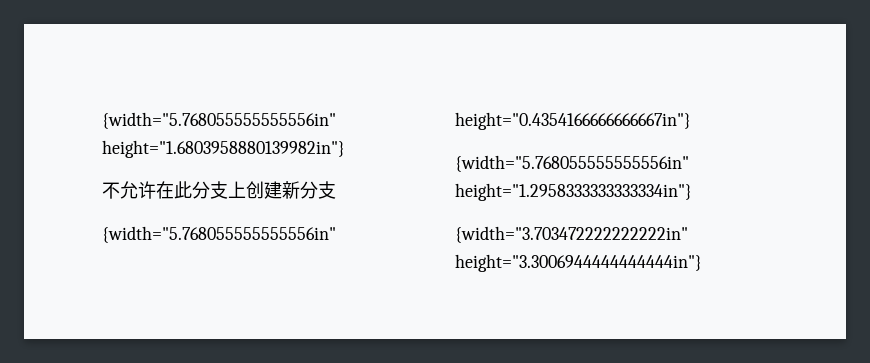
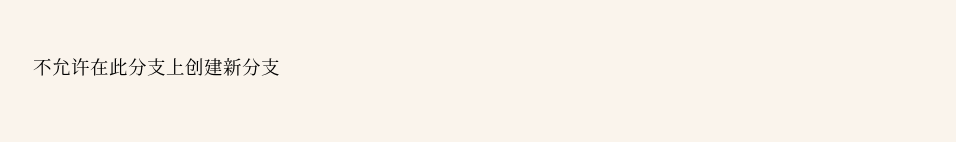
- {width="5.768055555555556in" height="1.6803958880139982in"}
- {width="5.768055555555556in" height="0.4354166666666667in"}
- {width="5.768055555555556in" height="1.2958333333333334in"}
- {width="3.703472222222222in" height="3.3006944444444444in"}

